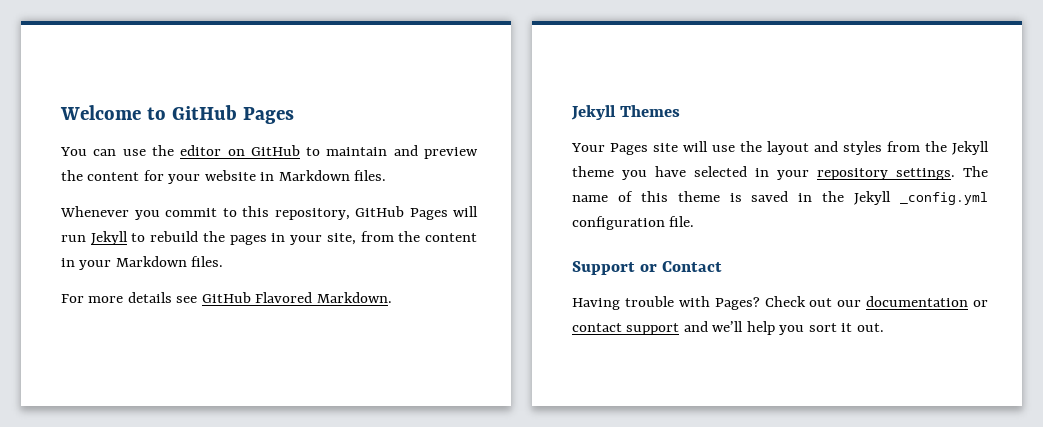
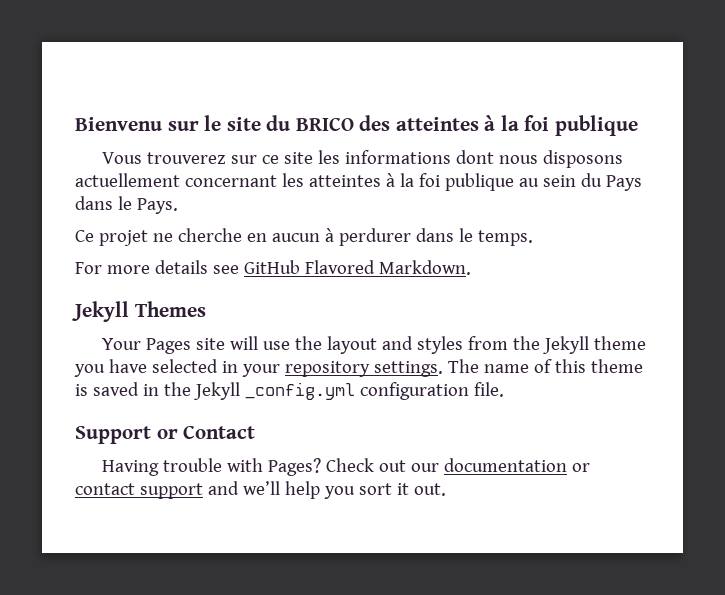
- Welcome to GitHub Pages
- You can use the editor on GitHub to maintain and preview the content for your website in Markdown files.
- Whenever you commit to this repository, GitHub Pages will run Jekyll to rebuild the pages in your site, from the content in your Markdown files.
+ Bienvenu sur le site du BRICO des atteintes à la foi publique
+ Vous trouverez sur ce site les informations dont nous disposons actuellement concernant les atteintes à la foi publique au sein du Pays dans le Pays.
+ Ce projet ne cherche en aucun à perdurer dans le temps.

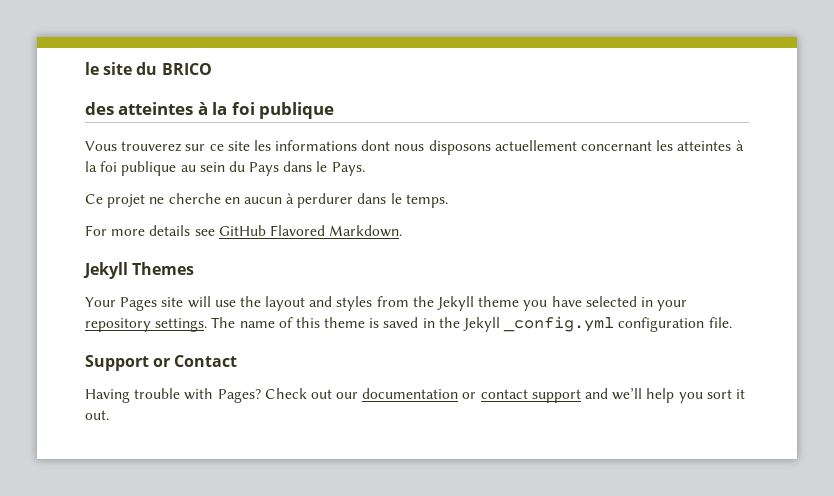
- Bienvenu sur le site du BRICO des atteintes à la foi publique
+ le site du BRICO
+ des atteintes à la foi publique

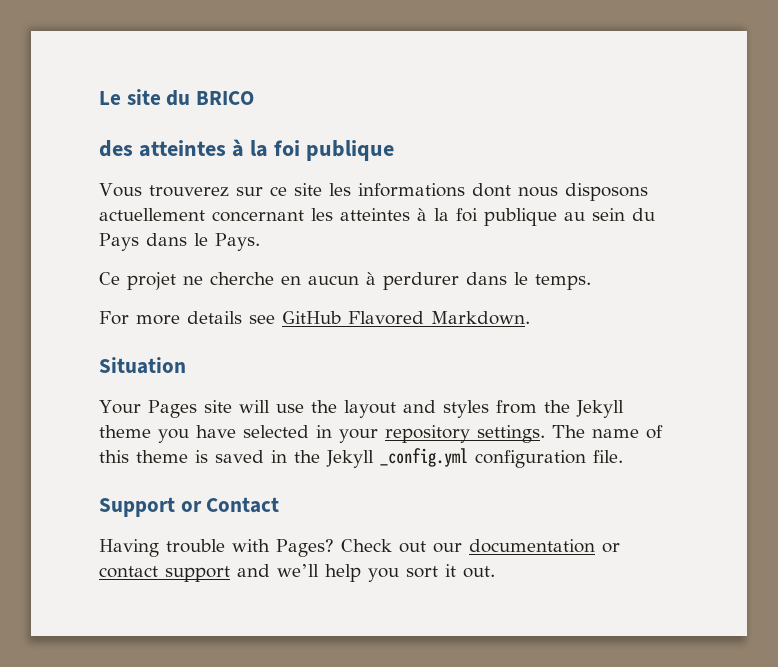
- le site du BRICO
+ Le site du BRICO
- Jekyll Themes
+ Situation

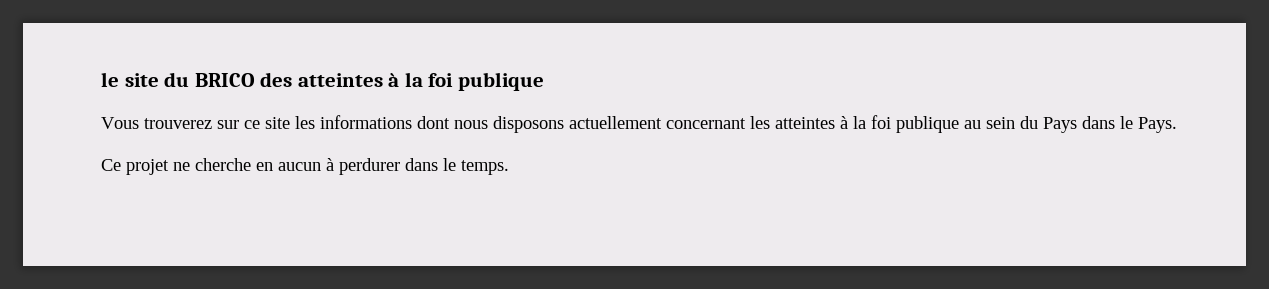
- Le site du BRICO
- des atteintes à la foi publique
+ le site du BRICO des atteintes à la foi publique
- For more details see GitHub Flavored Markdown.
- Situation
- Your Pages site will use the layout and styles from the Jekyll theme you have selected in your repository settings. The name of this theme is saved in the Jekyll _config.yml configuration file.
- Support or Contact
- Having trouble with Pages? Check out our documentation or contact support and we’ll help you sort it out.

